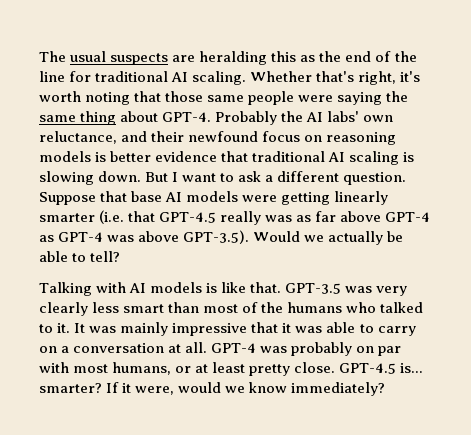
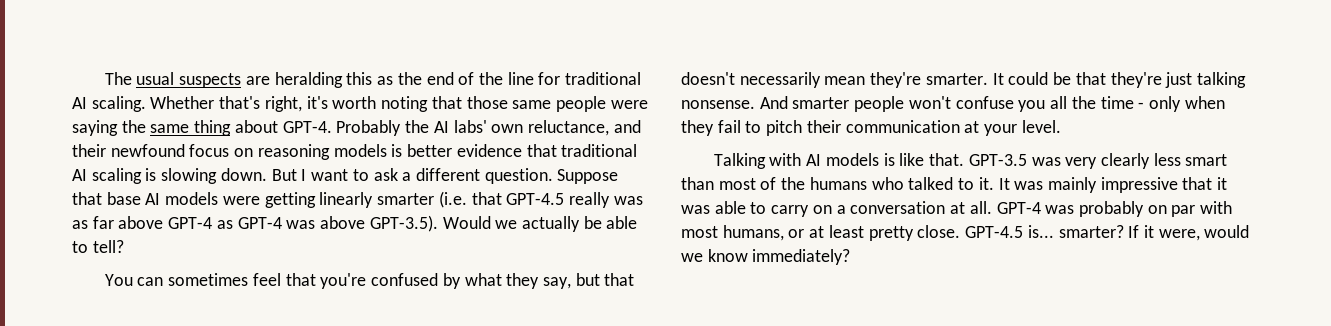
+ You can sometimes feel that you're confused by what they say, but that doesn't necessarily mean they're smarter. It could be that they're just talking nonsense. And smarter people won't confuse you all the time - only when they fail to pitch their communication at your level.

